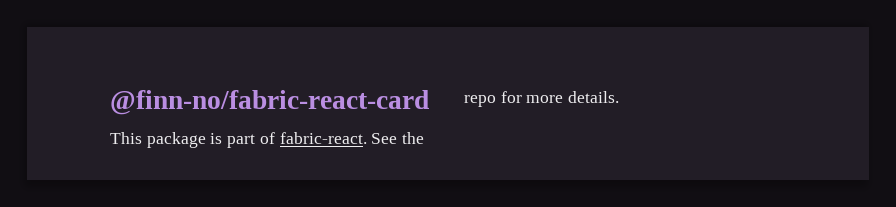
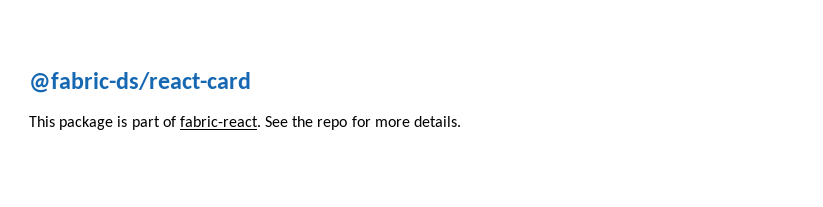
- @finn-no/fabric-react-card
+ @fabric-ds/react-card

